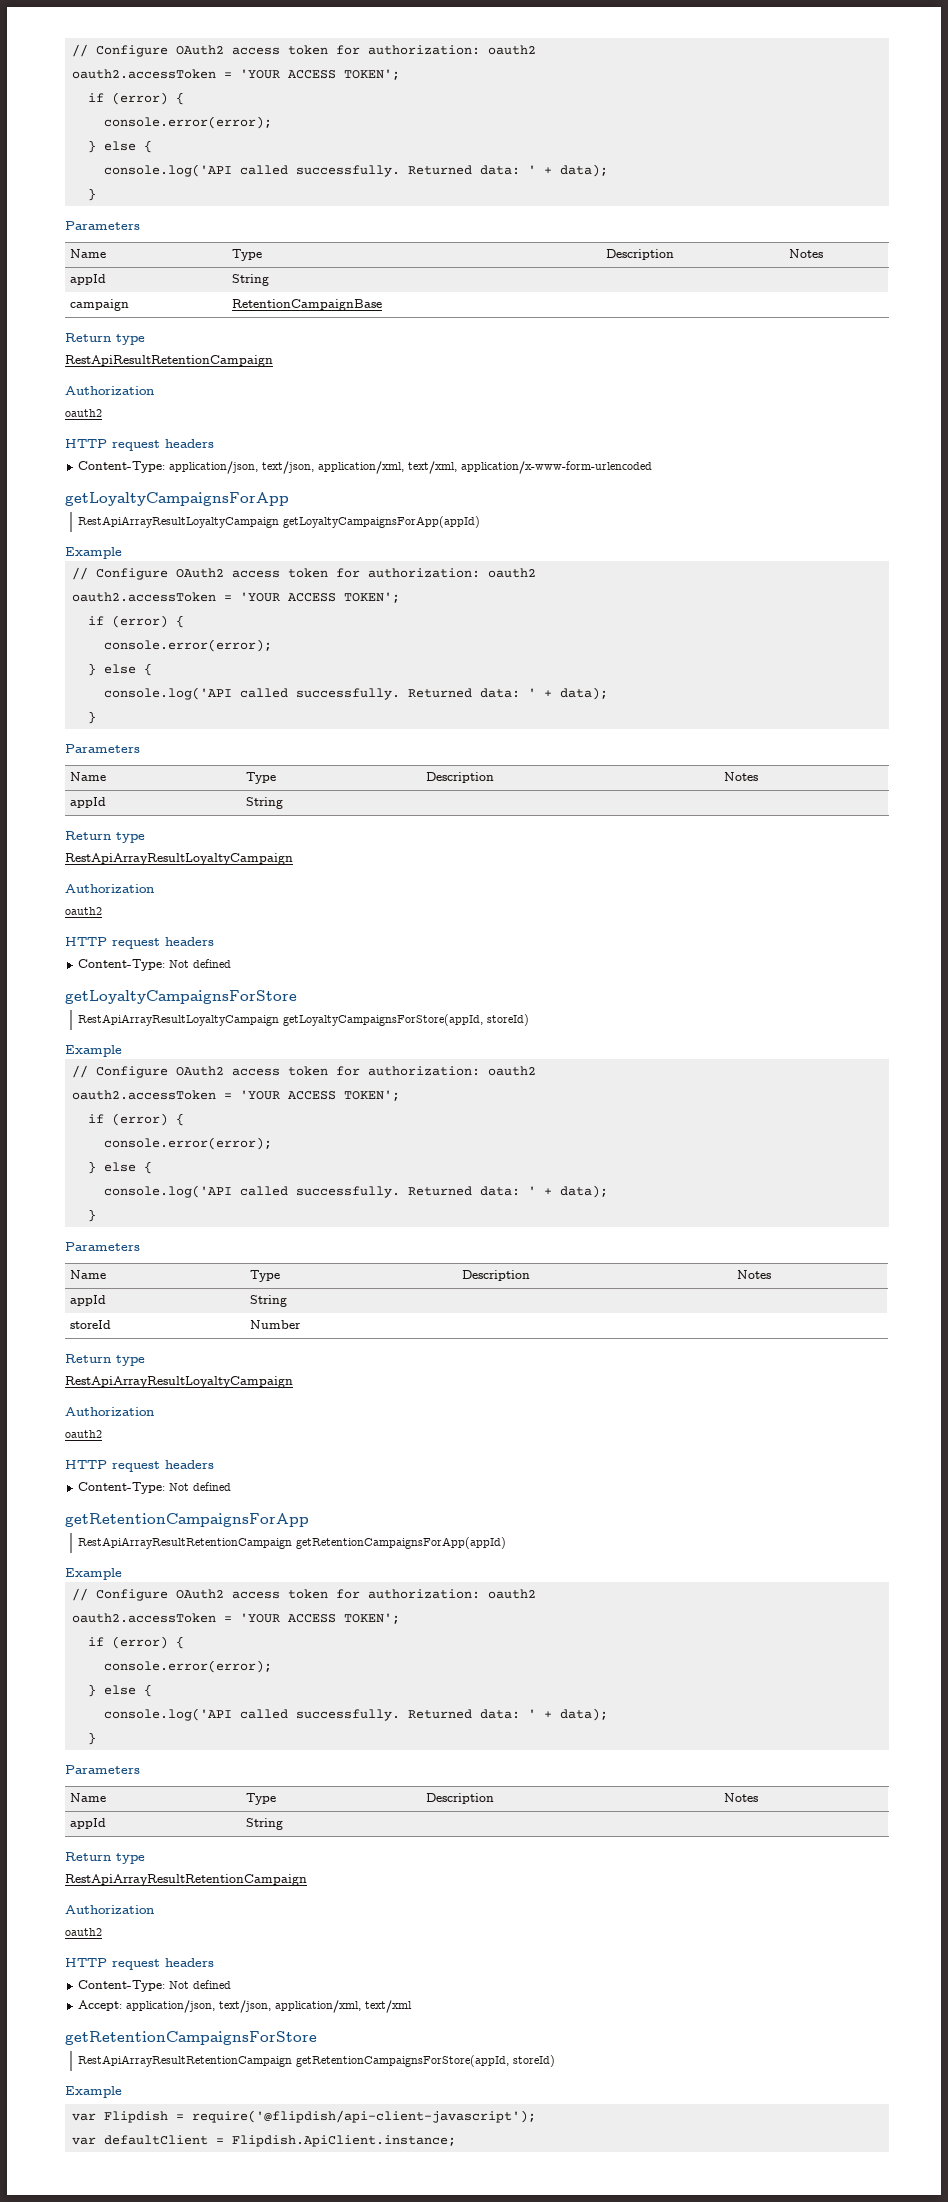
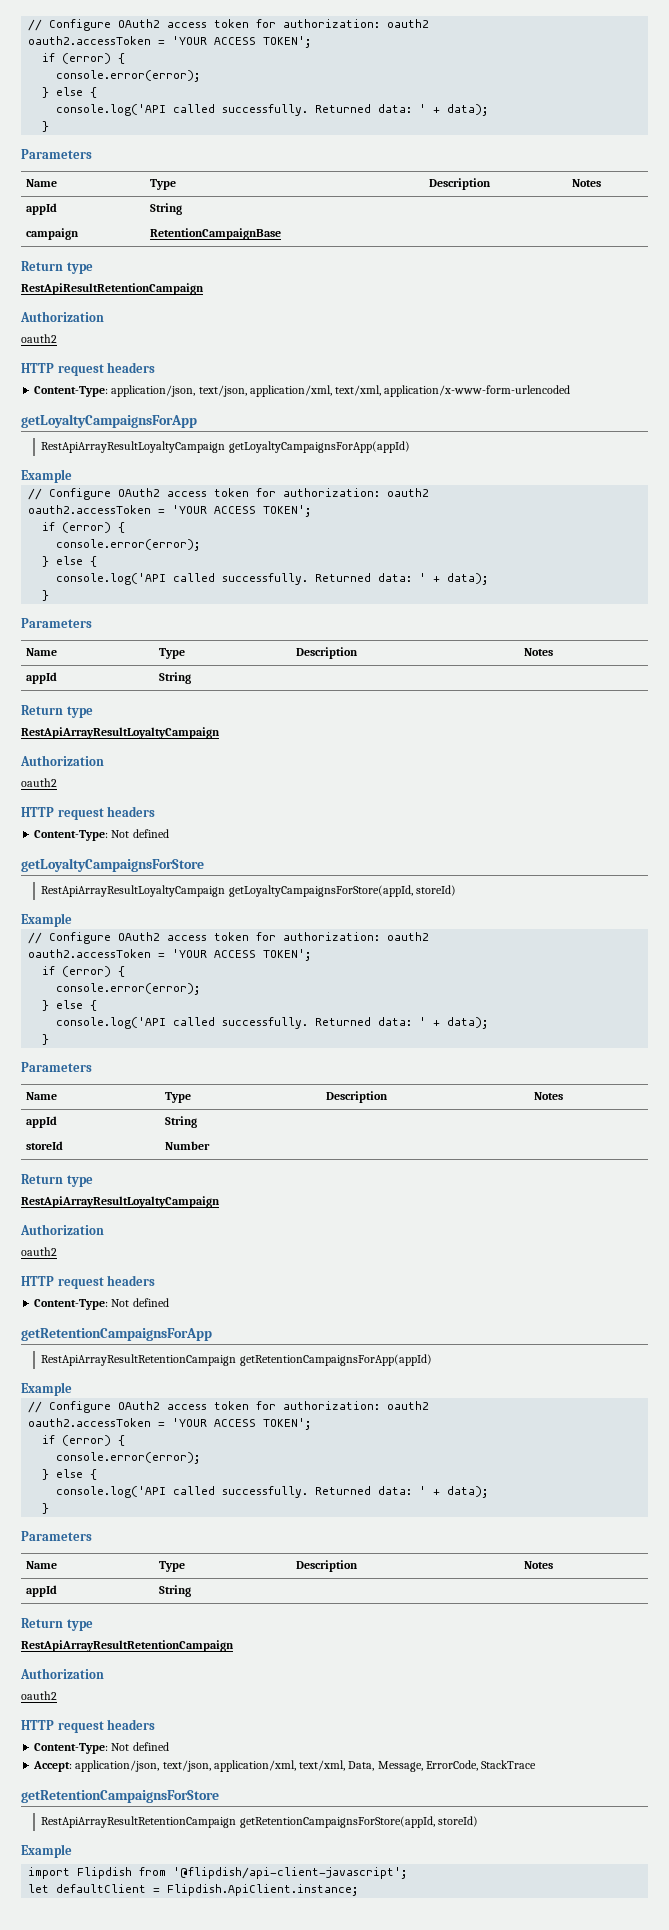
- Accept: application/json, text/json, application/xml, text/xml
+ Accept: application/json, text/json, application/xml, text/xml, Data, Message, ErrorCode, StackTrace
- var Flipdish = require('@flipdish/api-client-javascript');
- var defaultClient = Flipdish.ApiClient.instance;
+ import Flipdish from '@flipdish/api-client-javascript';
+ let defaultClient = Flipdish.ApiClient.instance;

